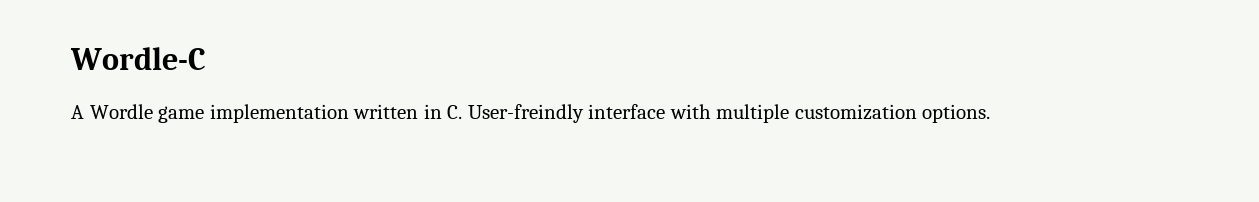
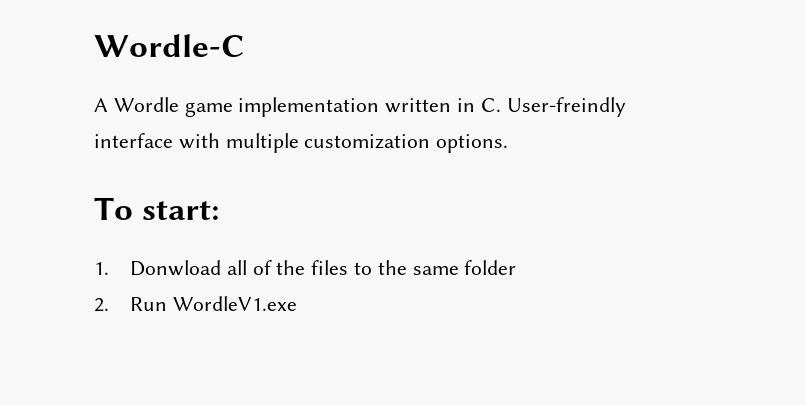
+ To start:
+ 1. Donwload all of the files to the same folder
+ 2. Run WordleV1.exe

